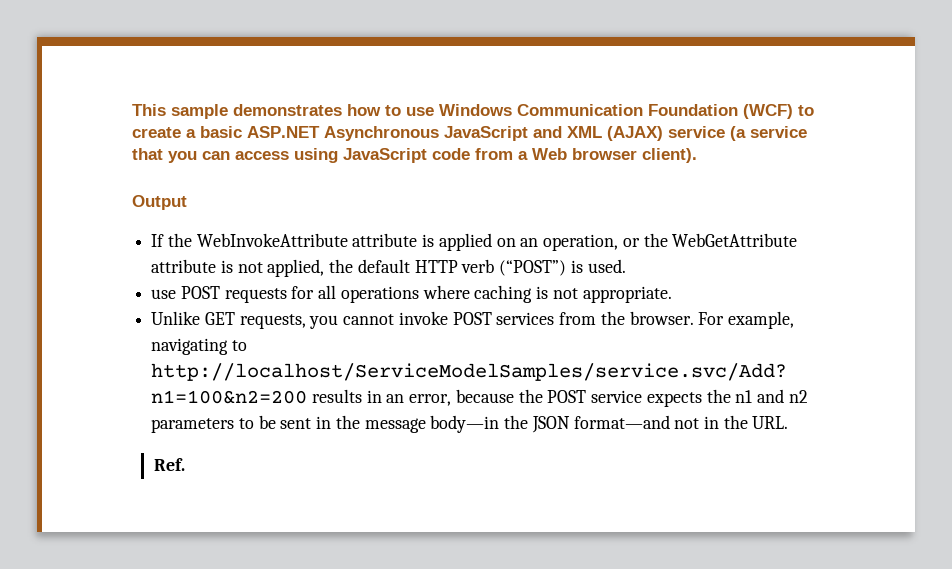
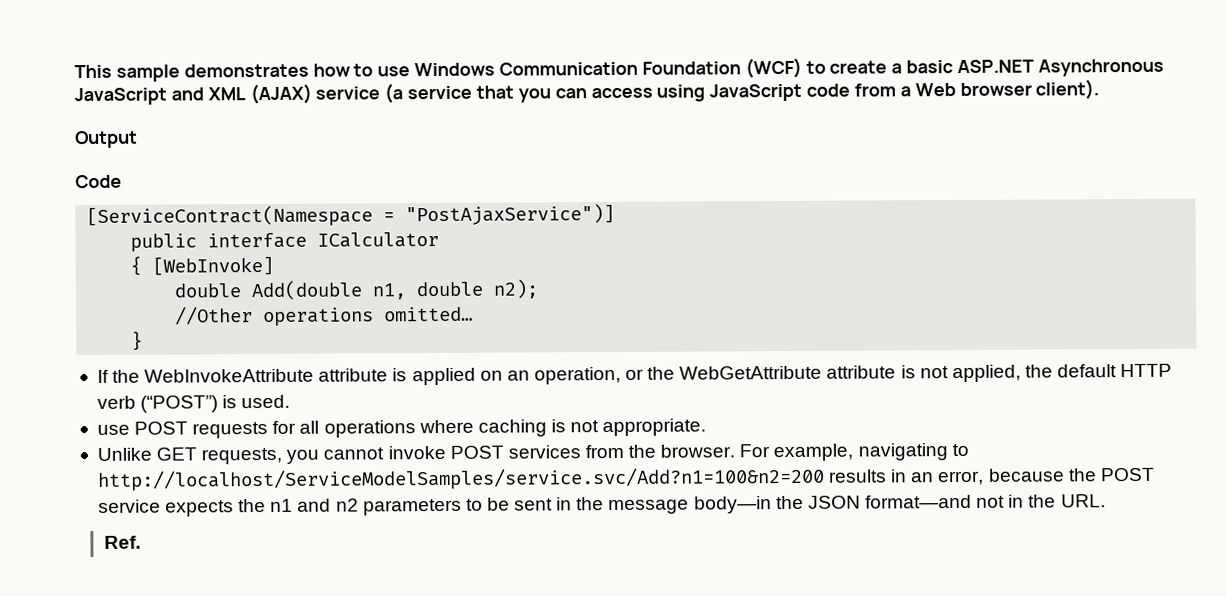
+ Code
+ [ServiceContract(Namespace = "PostAjaxService")]
+ public interface ICalculator
+ { [WebInvoke]
+ double Add(double n1, double n2);
+ //Other operations omitted…
+ }

